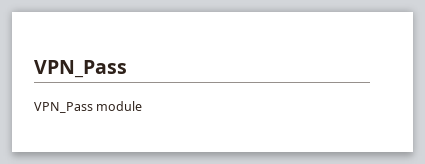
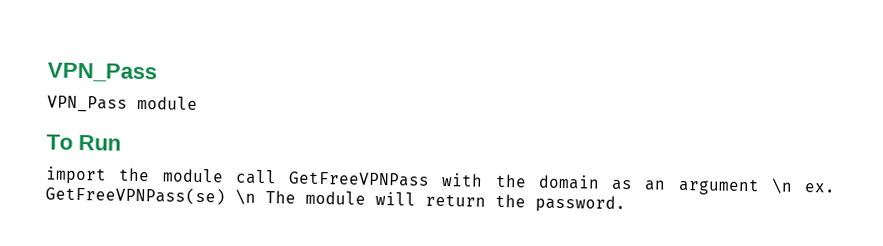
+ To Run
+ import the module call GetFreeVPNPass with the domain as an argument \n ex. GetFreeVPNPass(se) \n The module will return the password.

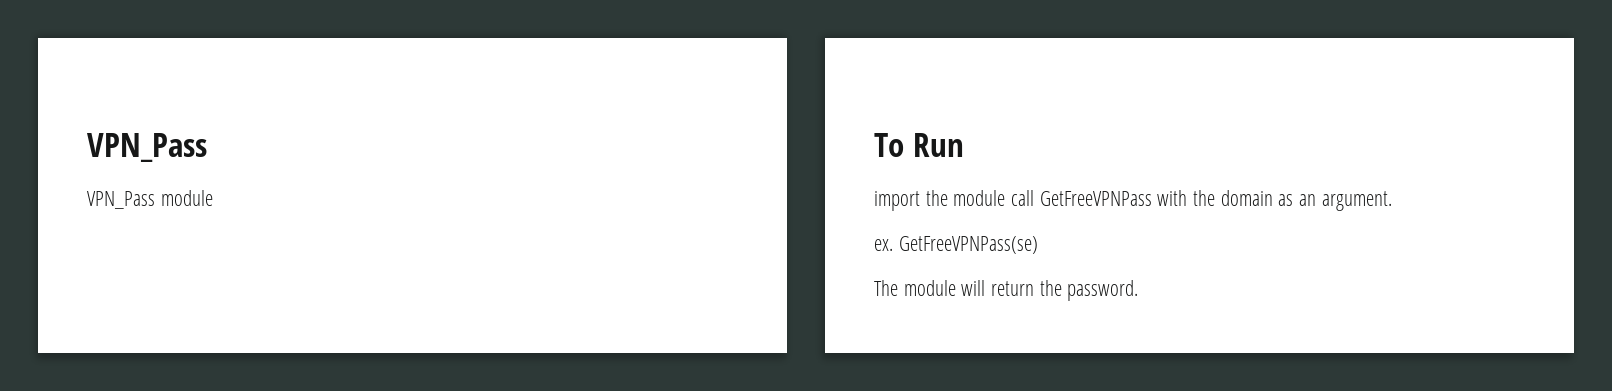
- import the module call GetFreeVPNPass with the domain as an argument \n ex.
+ import the module call GetFreeVPNPass with the domain as an argument.
+ ex.
- GetFreeVPNPass(se) \n The module will return the password.
+ GetFreeVPNPass(se)
+ The module will return the password.

